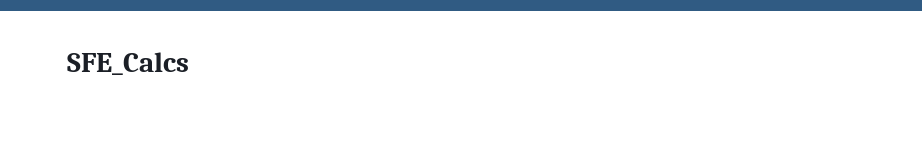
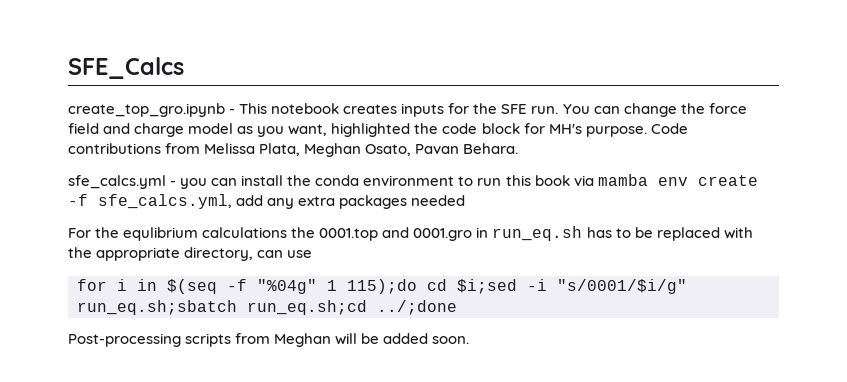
+ create_top_gro.ipynb - This notebook creates inputs for the SFE run. You can change the force field and charge model as you want, highlighted the code block for MH's purpose. Code contributions from Melissa Plata, Meghan Osato, Pavan Behara.
+ sfe_calcs.yml - you can install the conda environment to run this book via mamba env create -f sfe_calcs.yml, add any extra packages needed
+ For the equlibrium calculations the 0001.top and 0001.gro in run_eq.sh has to be replaced with the appropriate directory, can use
+ for i in $(seq -f "%04g" 1 115);do cd $i;sed -i "s/0001/$i/g" run_eq.sh;sbatch run_eq.sh;cd ../;done
+ Post-processing scripts from Meghan will be added soon.

